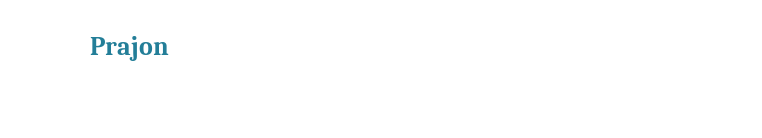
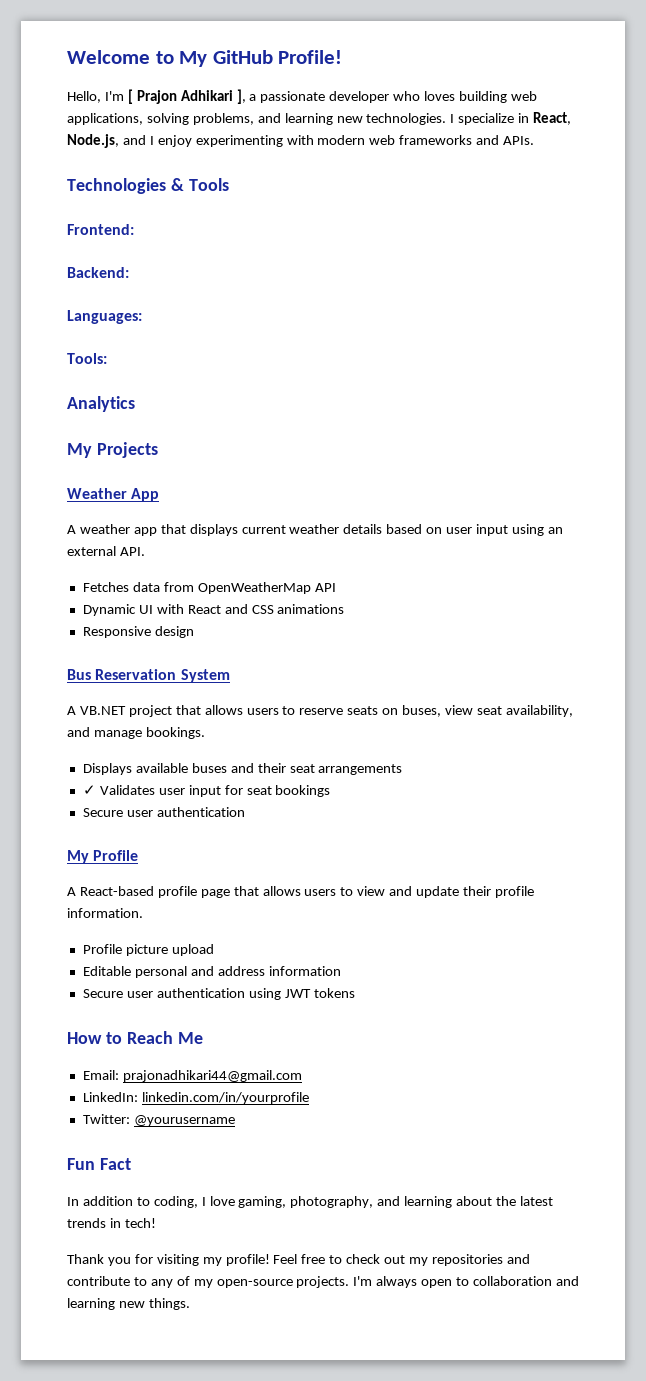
- Prajon
+ Welcome to My GitHub Profile!
+ Hello, I'm [ Prajon Adhikari ], a passionate developer who loves building web applications, solving problems, and learning new technologies. I specialize in React, Node.js, and I enjoy experimenting with modern web frameworks and APIs.
+ Technologies & Tools
+ Frontend:
+ Backend:
+ Languages:
+ Tools:
+ Analytics
+ My Projects
+ Weather App
+ A weather app that displays current weather details based on user input using an external API.
+ Fetches data from OpenWeatherMap API
+ Dynamic UI with React and CSS animations
+ Responsive design
+ Bus Reservation System
+ A VB.NET project that allows users to reserve seats on buses, view seat availability, and manage bookings.
+ Displays available buses and their seat arrangements
+ ✓ Validates user input for seat bookings
+ Secure user authentication
+ My Profile
+ A React-based profile page that allows users to view and update their profile information.
+ Profile picture upload
+ Editable personal and address information
+ Secure user authentication using JWT tokens
+ How to Reach Me
+ Email: prajonadhikari44@gmail.com
+ LinkedIn: linkedin.com/in/yourprofile
+ Twitter: @yourusername
+ Fun Fact
+ In addition to coding, I love gaming, photography, and learning about the latest trends in tech!
+ Thank you for visiting my profile! Feel free to check out my repositories and contribute to any of my open-source projects. I'm always open to collaboration and learning new things.

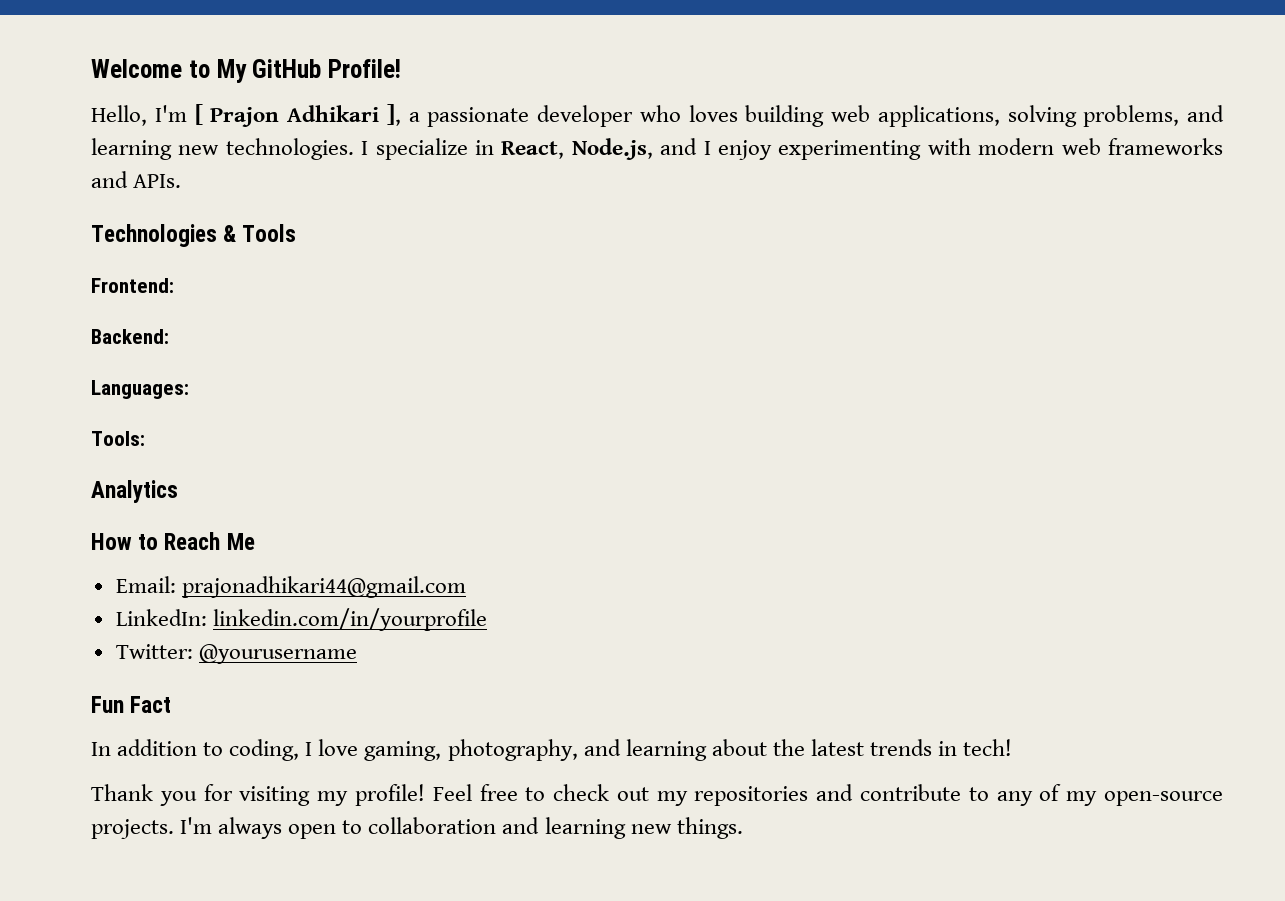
- My Projects
- Weather App
- A weather app that displays current weather details based on user input using an external API.
- Fetches data from OpenWeatherMap API
- Dynamic UI with React and CSS animations
- Responsive design
- Bus Reservation System
- A VB.NET project that allows users to reserve seats on buses, view seat availability, and manage bookings.
- Displays available buses and their seat arrangements
- ✓ Validates user input for seat bookings
- Secure user authentication
- My Profile
- A React-based profile page that allows users to view and update their profile information.
- Profile picture upload
- Editable personal and address information
- Secure user authentication using JWT tokens

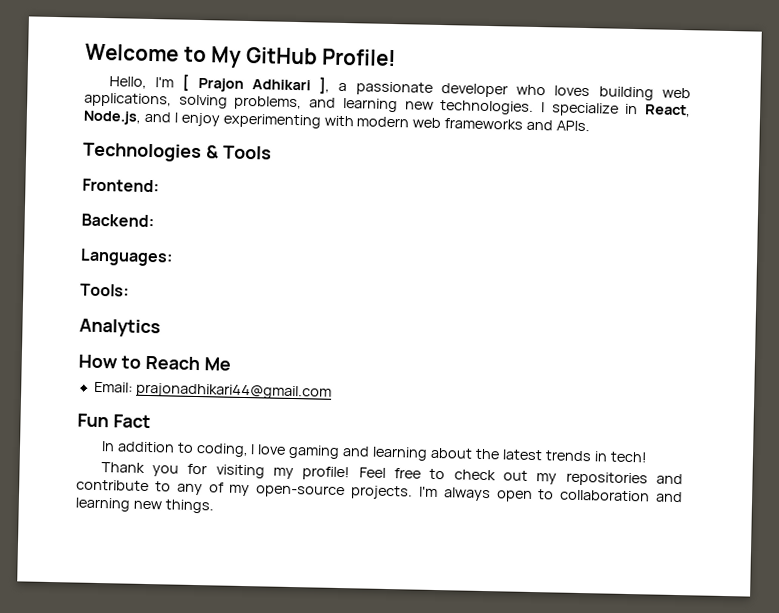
- LinkedIn: linkedin.com/in/yourprofile
- Twitter: @yourusername
- In addition to coding, I love gaming, photography, and learning about the latest trends in tech!
+ In addition to coding, I love gaming and learning about the latest trends in tech!

